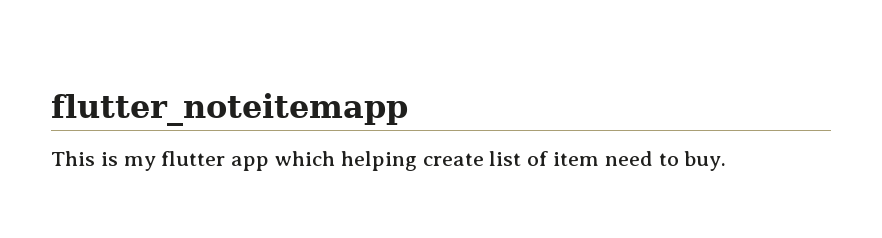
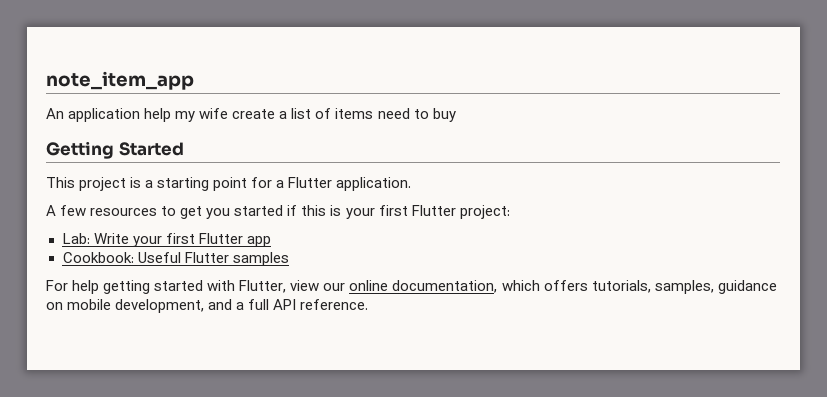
- flutter_noteitemapp
- This is my flutter app which helping create list of item need to buy.
+ note_item_app
+ An application help my wife create a list of items need to buy
+ Getting Started
+ This project is a starting point for a Flutter application.
+ A few resources to get you started if this is your first Flutter project:
+ Lab: Write your first Flutter app
+ Cookbook: Useful Flutter samples
+ For help getting started with Flutter, view our online documentation, which offers tutorials, samples, guidance on mobile development, and a full API reference.

